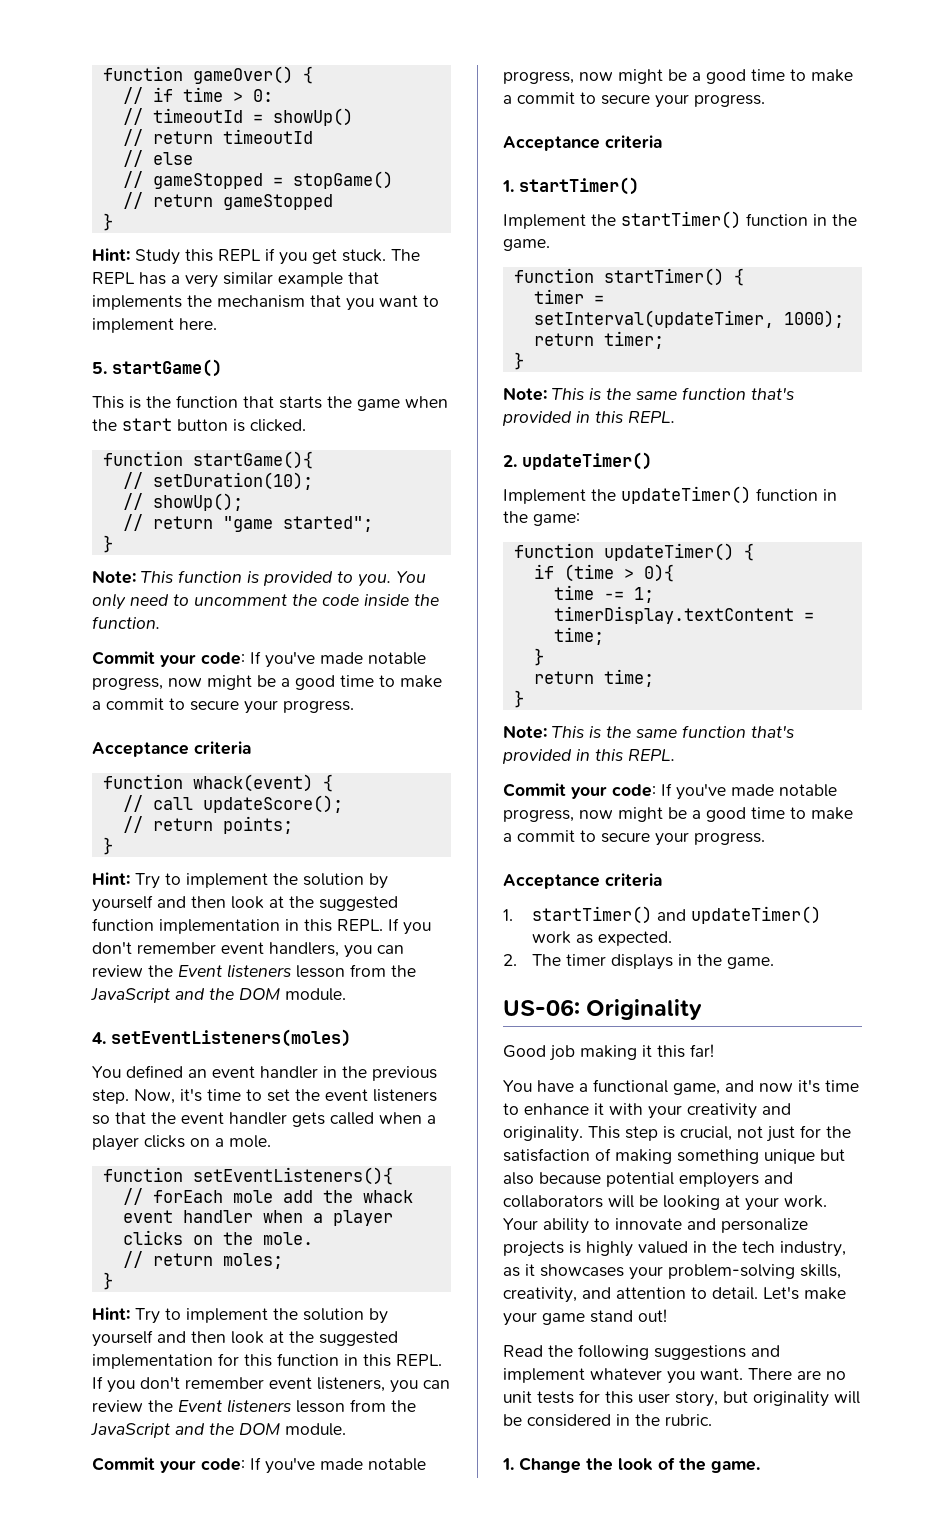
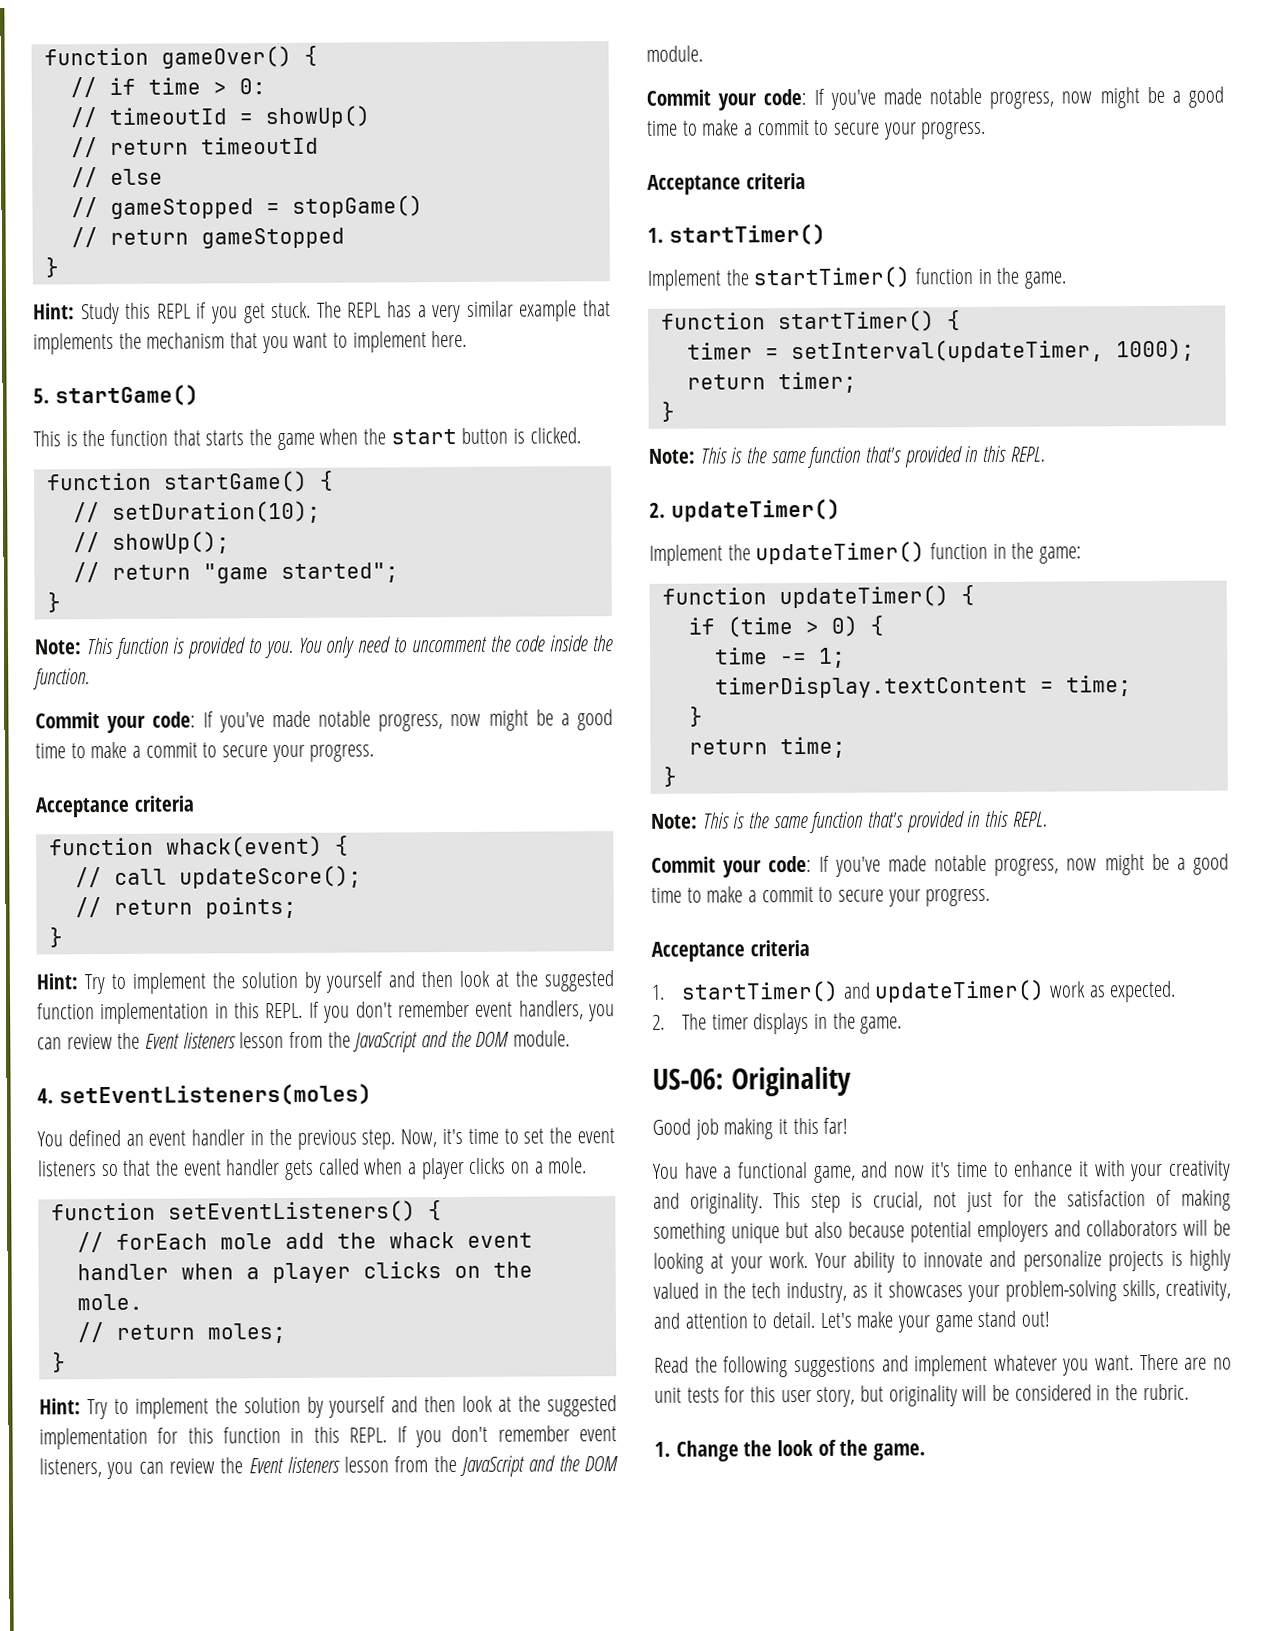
- function startGame(){
+ function startGame() {
- function setEventListeners(){
+ function setEventListeners() {
- if (time > 0){
+ if (time > 0) {

